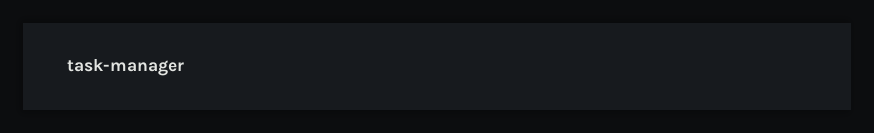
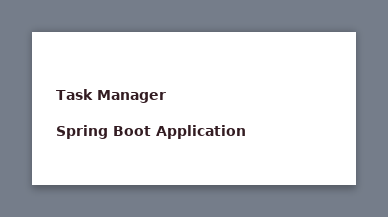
- task-manager
+ Task Manager
+ Spring Boot Application

